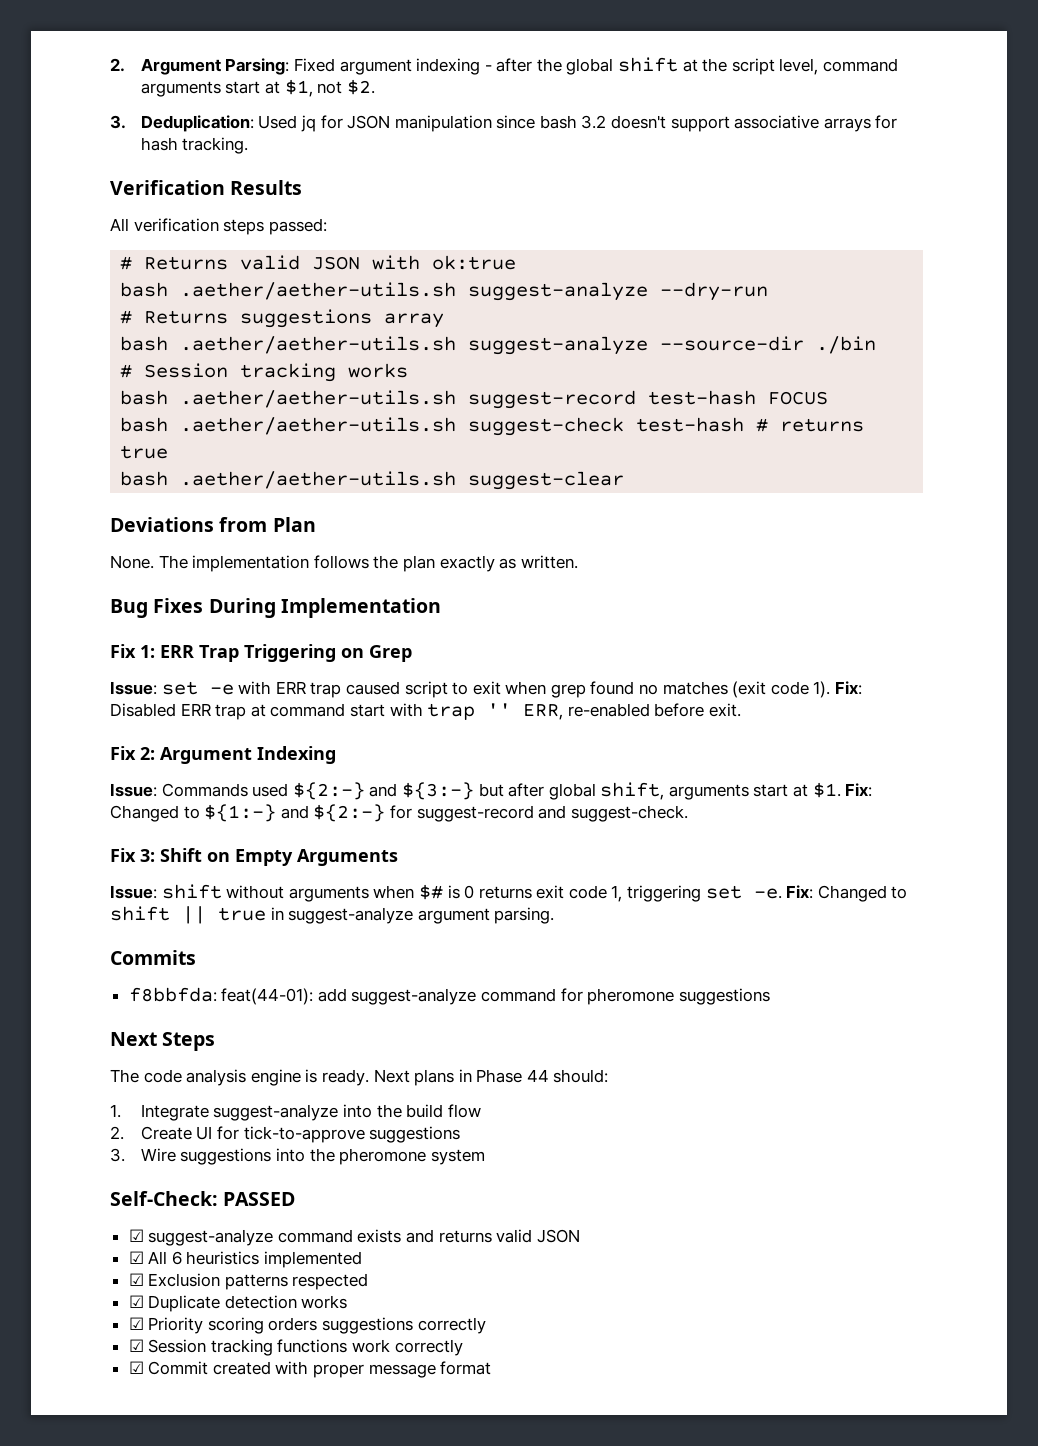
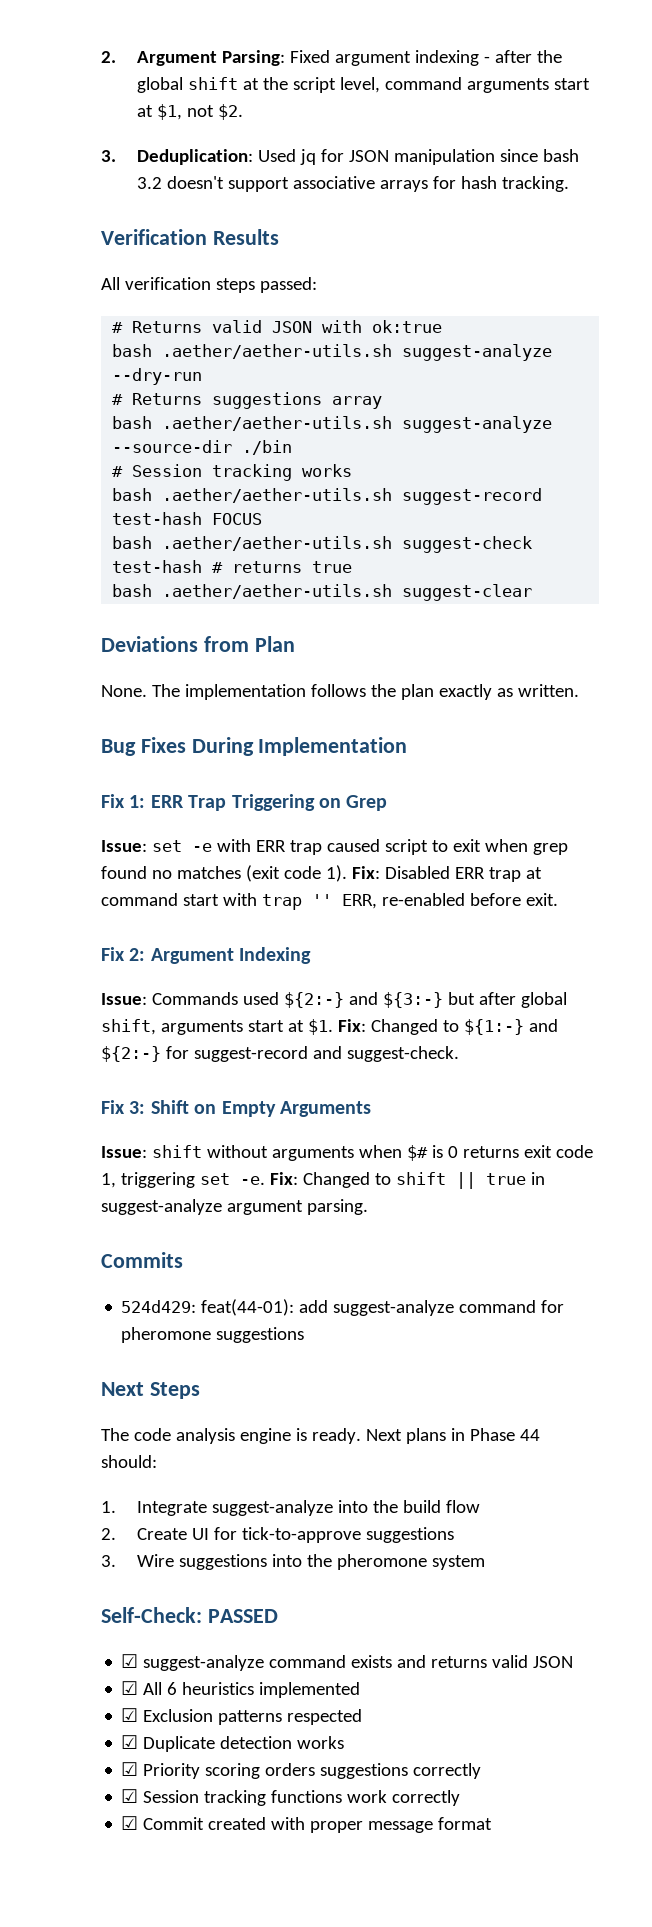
- f8bbfda: feat(44-01): add suggest-analyze command for pheromone suggestions
+ 524d429: feat(44-01): add suggest-analyze command for pheromone suggestions

